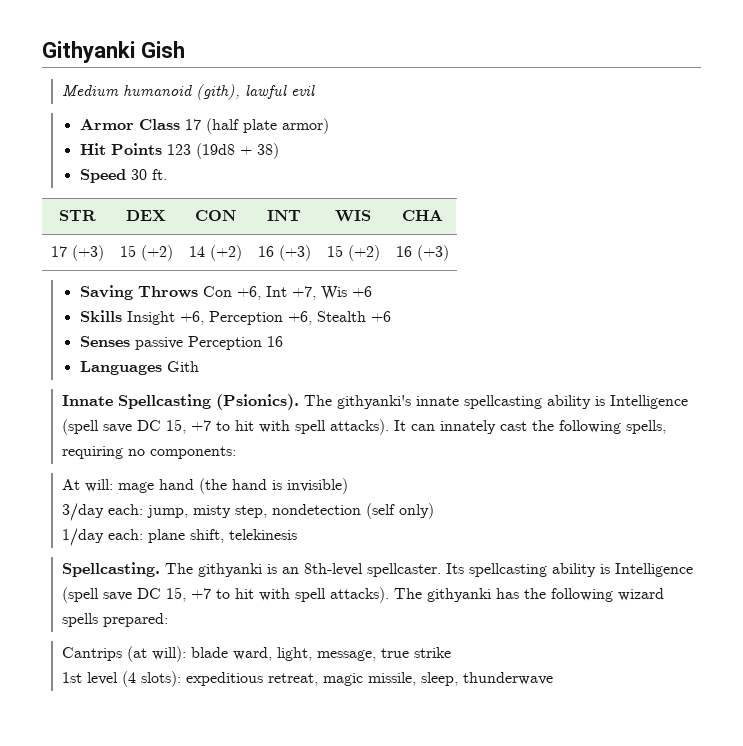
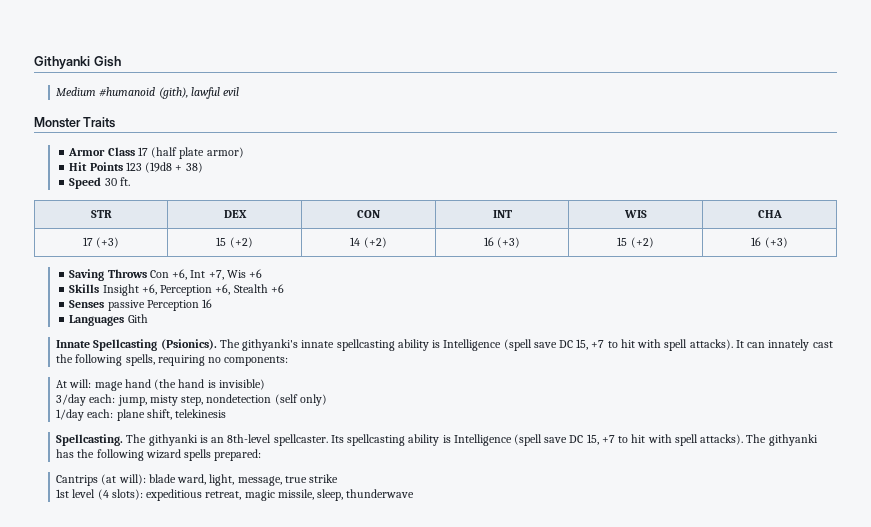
- Medium humanoid (gith), lawful evil
+ Medium #humanoid (gith), lawful evil
+ Monster Traits

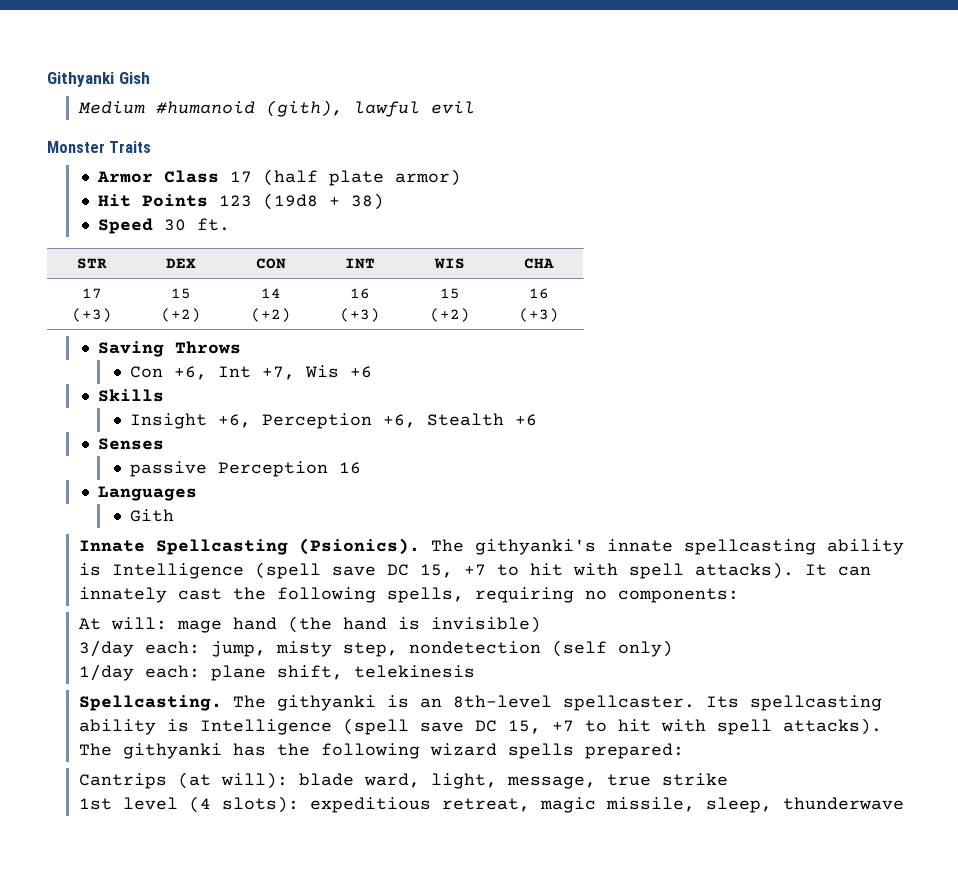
- Saving Throws Con +6, Int +7, Wis +6
+ Saving Throws
+ Con +6, Int +7, Wis +6
- Skills Insight +6, Perception +6, Stealth +6
+ Skills
+ Insight +6, Perception +6, Stealth +6
- Senses passive Perception 16
+ Senses
+ passive Perception 16
- Languages Gith
+ Languages
+ Gith

